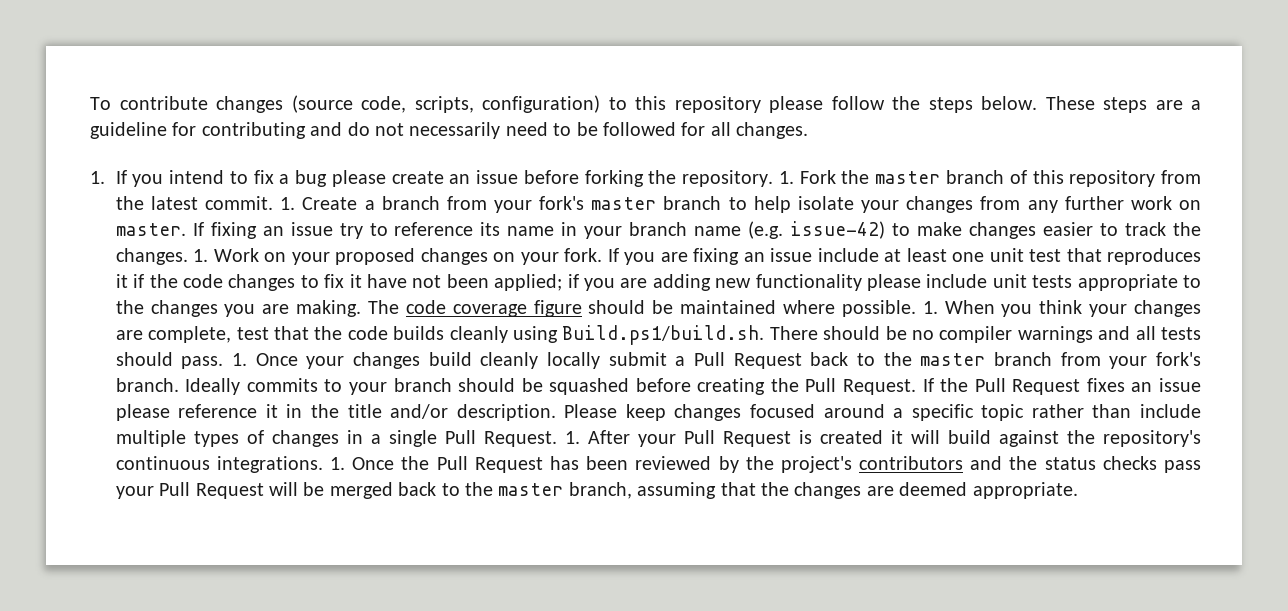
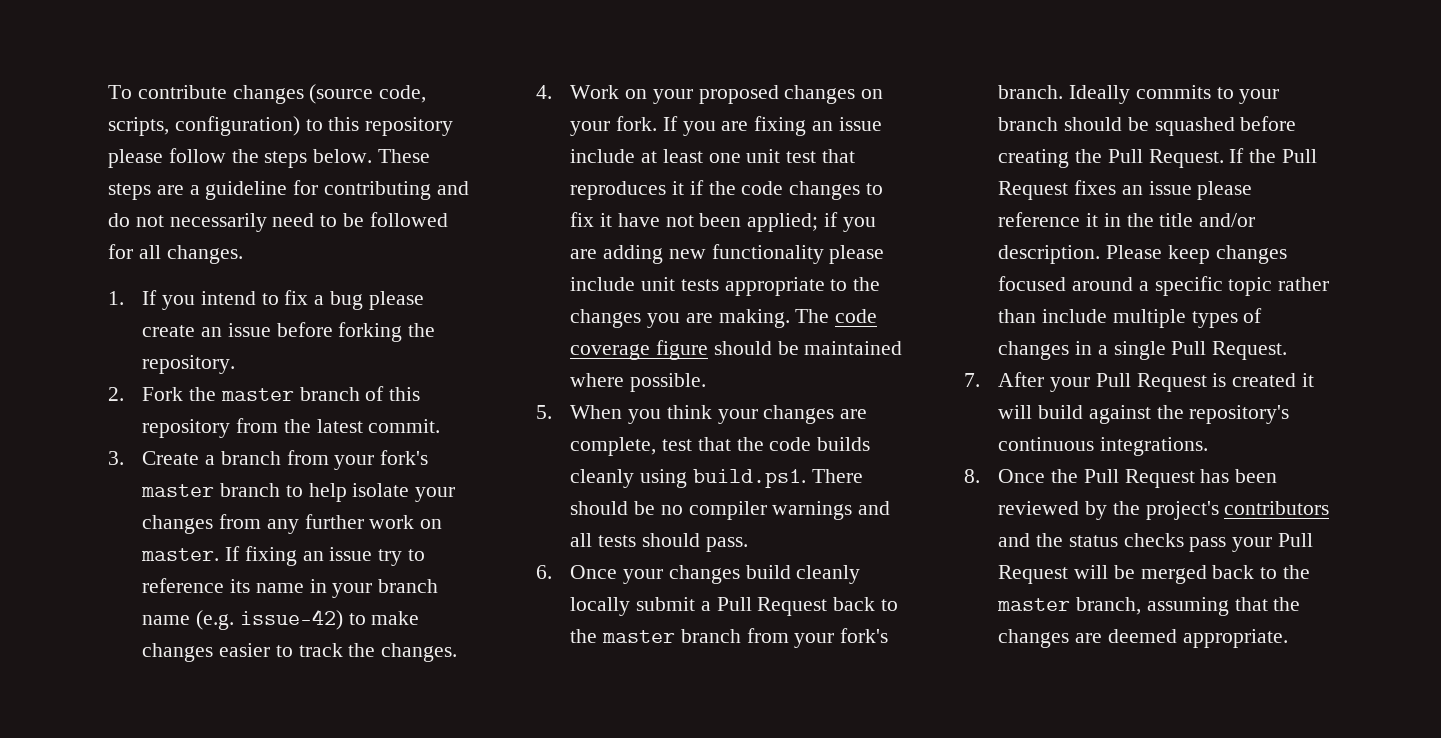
- 1. If you intend to fix a bug please create an issue before forking the repository. 1. Fork the master branch of this repository from the latest commit. 1. Create a branch from your fork's master branch to help isolate your changes from any further work on master.
+ 1. If you intend to fix a bug please create an issue before forking the repository.
+ 2. Fork the master branch of this repository from the latest commit.
+ 3. Create a branch from your fork's master branch to help isolate your changes from any further work on master.
- If fixing an issue try to reference its name in your branch name (e.g. issue-42) to make changes easier to track the changes. 1. Work on your proposed changes on your fork.
+ If fixing an issue try to reference its name in your branch name (e.g. issue-42) to make changes easier to track the changes.
+ 4. Work on your proposed changes on your fork.
- The code coverage figure should be maintained where possible. 1. When you think your changes are complete, test that the code builds cleanly using Build.ps1/build.sh. There should be no compiler warnings and all tests should pass. 1. Once your changes build cleanly locally submit a Pull Request back to the master branch from your fork's branch.
+ The code coverage figure should be maintained where possible.
+ 5. When you think your changes are complete, test that the code builds cleanly using build.ps1. There should be no compiler warnings and all tests should pass.
+ 6. Once your changes build cleanly locally submit a Pull Request back to the master branch from your fork's branch.
- Please keep changes focused around a specific topic rather than include multiple types of changes in a single Pull Request. 1. After your Pull Request is created it will build against the repository's continuous integrations. 1. Once the Pull Request has been reviewed by the project's contributors and the status checks pass your Pull Request will be merged back to the master branch, assuming that the changes are deemed appropriate.
+ Please keep changes focused around a specific topic rather than include multiple types of changes in a single Pull Request.
+ 7. After your Pull Request is created it will build against the repository's continuous integrations.
+ 8. Once the Pull Request has been reviewed by the project's contributors and the status checks pass your Pull Request will be merged back to the master branch, assuming that the changes are deemed appropriate.

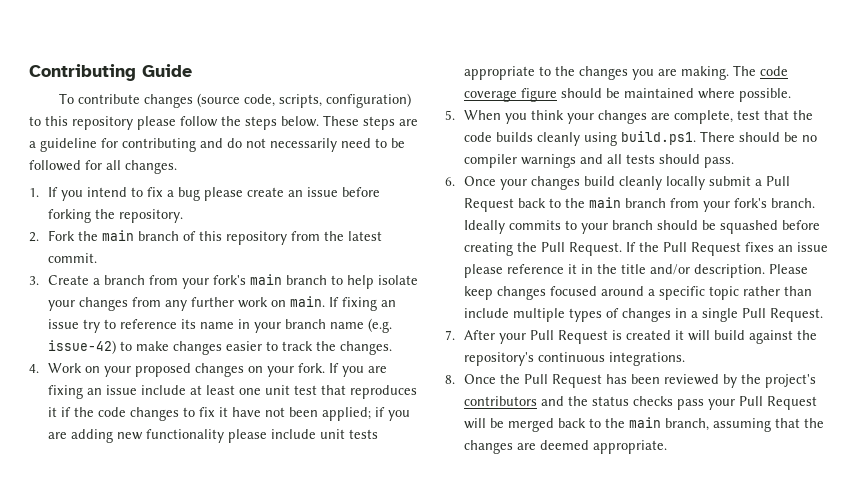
+ Contributing Guide
- 2. Fork the master branch of this repository from the latest commit.
+ 2. Fork the main branch of this repository from the latest commit.
- 3. Create a branch from your fork's master branch to help isolate your changes from any further work on master.
+ 3. Create a branch from your fork's main branch to help isolate your changes from any further work on main.
- 6. Once your changes build cleanly locally submit a Pull Request back to the master branch from your fork's branch.
+ 6. Once your changes build cleanly locally submit a Pull Request back to the main branch from your fork's branch.
- 8. Once the Pull Request has been reviewed by the project's contributors and the status checks pass your Pull Request will be merged back to the master branch, assuming that the changes are deemed appropriate.
+ 8. Once the Pull Request has been reviewed by the project's contributors and the status checks pass your Pull Request will be merged back to the main branch, assuming that the changes are deemed appropriate.

